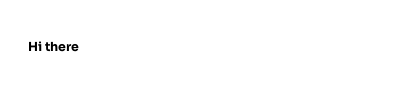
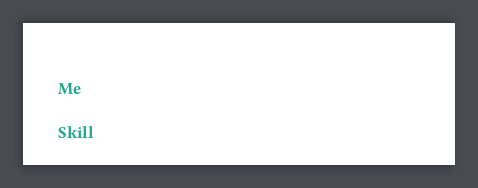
- Hi there
+ Me
+ Skill

